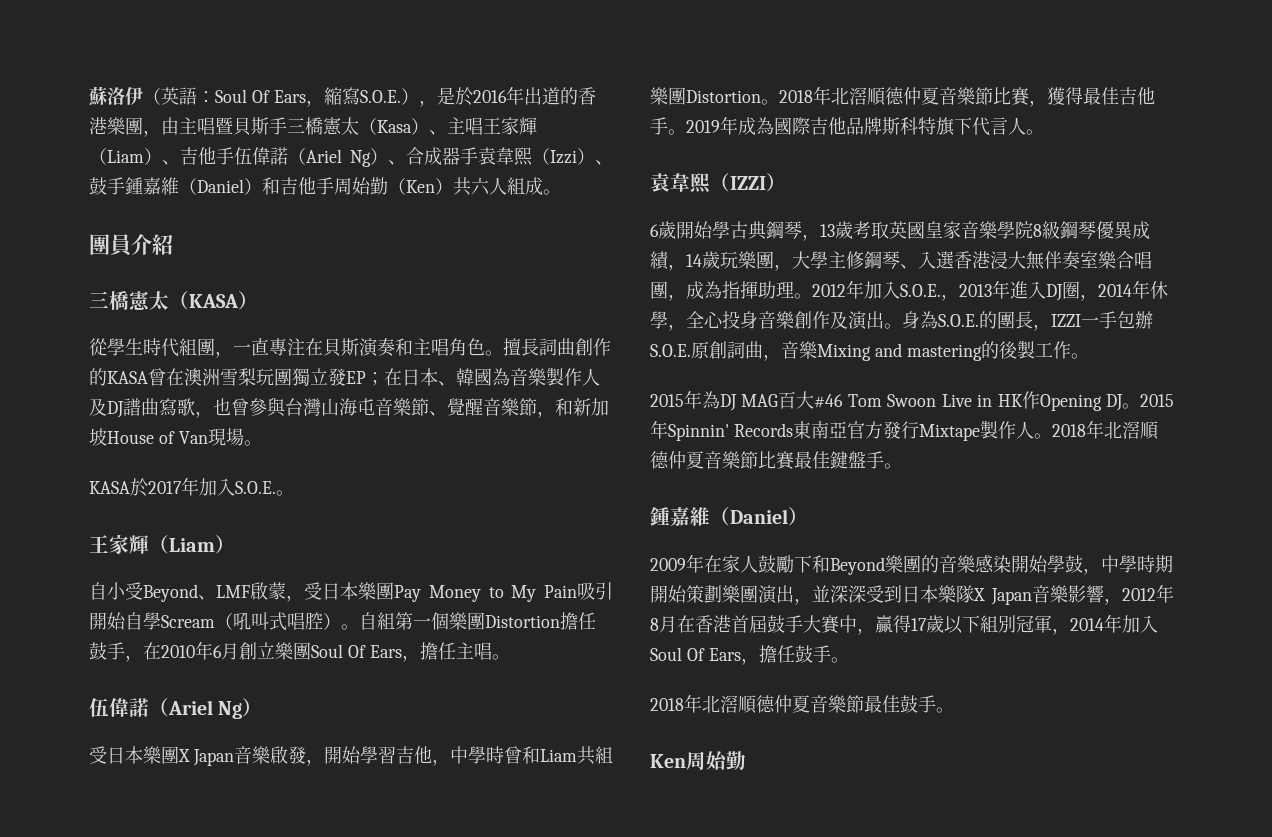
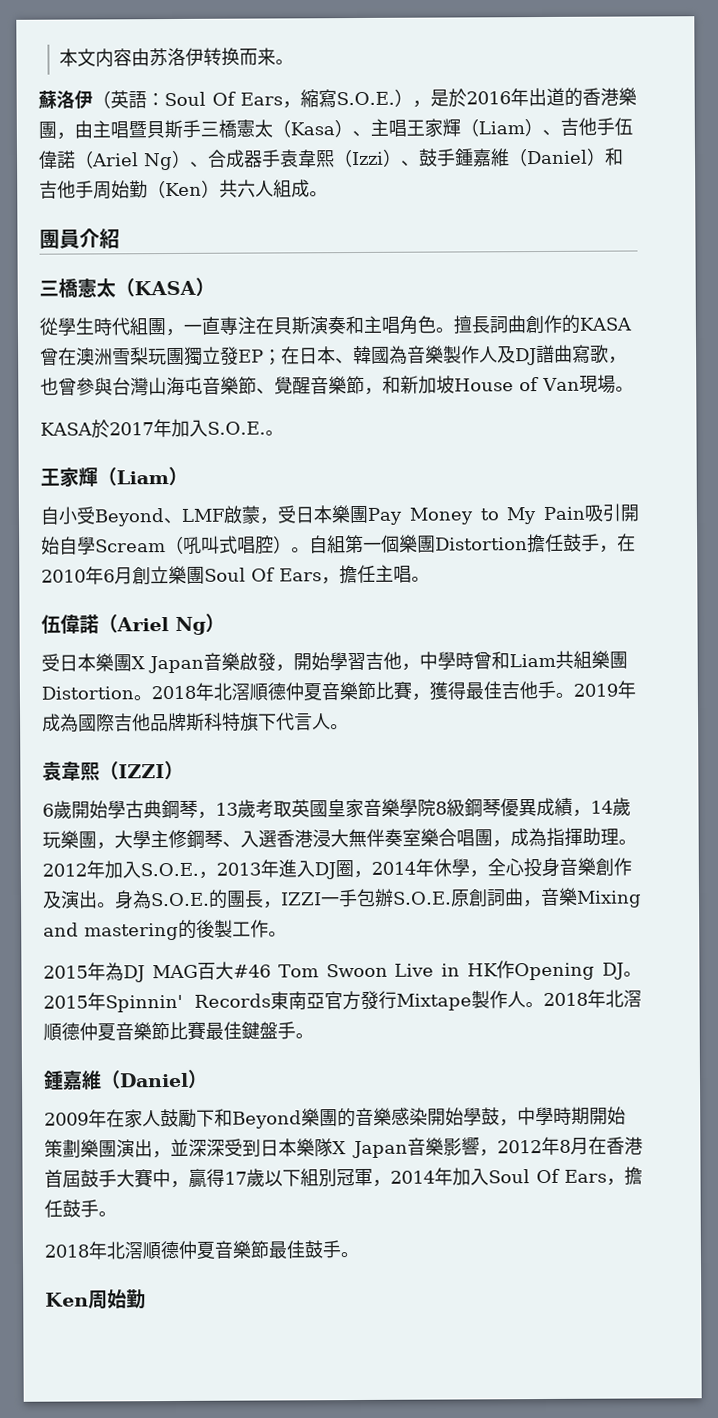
+ 本文内容由苏洛伊转换而来。

